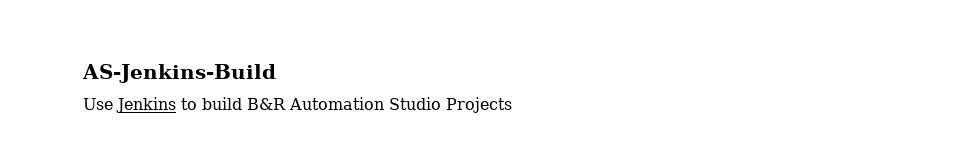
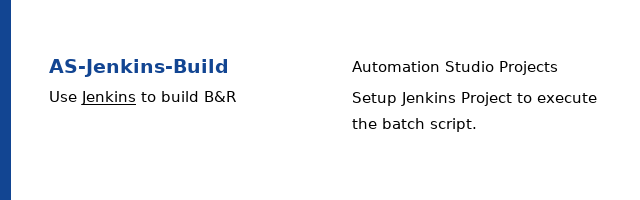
+ Setup Jenkins Project to execute the batch script.

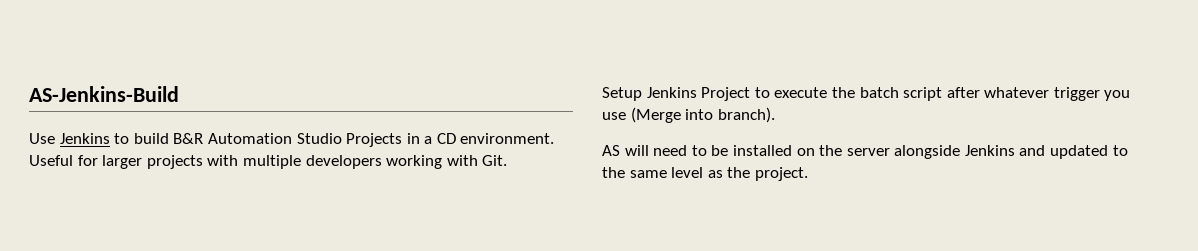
- Use Jenkins to build B&R Automation Studio Projects
+ Use Jenkins to build B&R Automation Studio Projects in a CD environment. Useful for larger projects with multiple developers working with Git.
- Setup Jenkins Project to execute the batch script.
+ Setup Jenkins Project to execute the batch script after whatever trigger you use (Merge into branch).
+ AS will need to be installed on the server alongside Jenkins and updated to the same level as the project.

